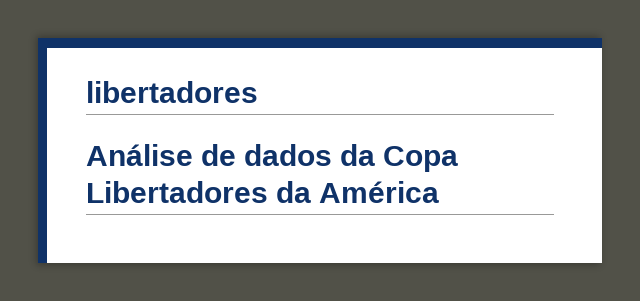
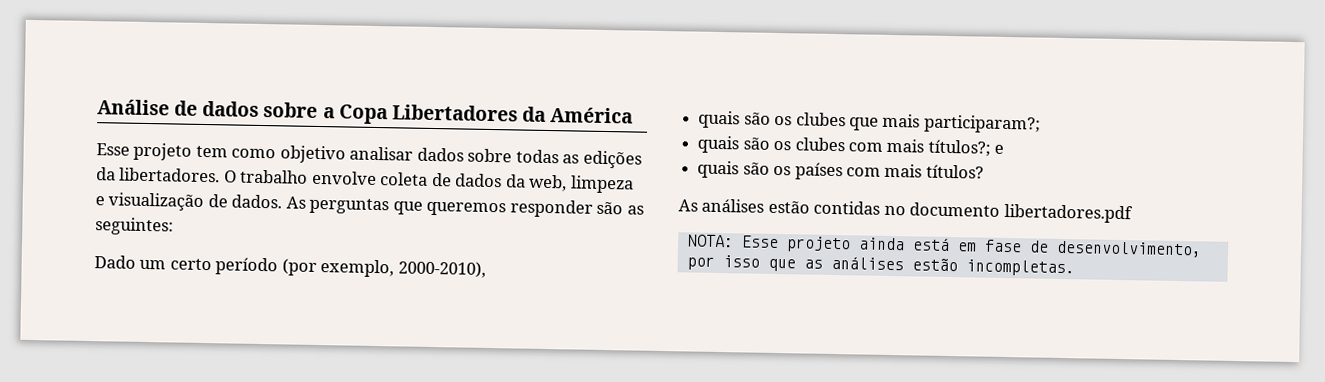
- libertadores
- Análise de dados da Copa Libertadores da América
+ Análise de dados sobre a Copa Libertadores da América
+ Esse projeto tem como objetivo analisar dados sobre todas as edições da libertadores. O trabalho envolve coleta de dados da web, limpeza e visualização de dados. As perguntas que queremos responder são as seguintes:
+ Dado um certo período (por exemplo, 2000-2010),
+ quais são os clubes que mais participaram?;
+ quais são os clubes com mais títulos?; e
+ quais são os países com mais títulos?
+ As análises estão contidas no documento libertadores.pdf
+ NOTA: Esse projeto ainda está em fase de desenvolvimento, por isso que as análises estão incompletas.

